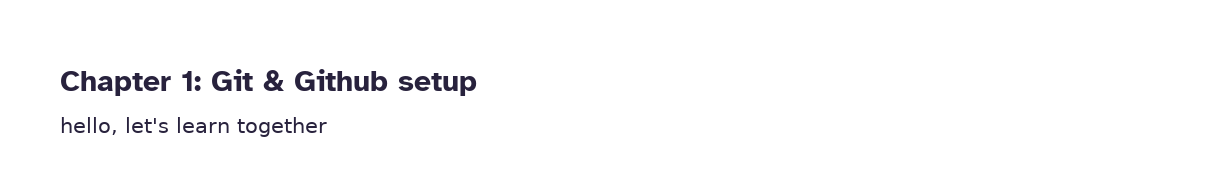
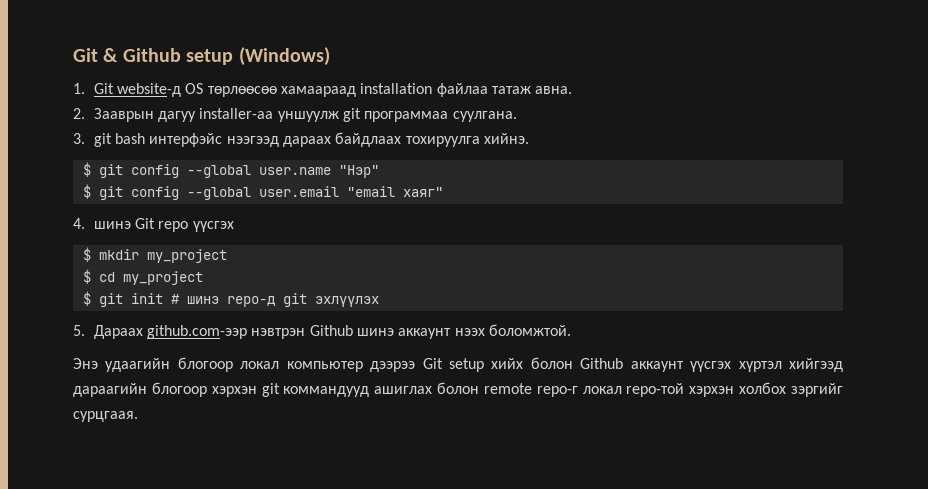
- Chapter 1: Git & Github setup
- hello, let's learn together
+ Git & Github setup (Windows)
+ 1. Git website-д OS төрлөөсөө хамаараад installation файлаа татаж авна.
+ 2. Зааврын дагуу installer-аа уншуулж git программаа суулгана.
+ 3. git bash интерфэйс нээгээд дараах байдлаах тохируулга хийнэ.
+ $ git config --global user.name "Нэр"
+ $ git config --global user.email "email хаяг"
+ 4. шинэ Git repo үүсгэх
+ $ mkdir my_project
+ $ cd my_project
+ $ git init # шинэ repo-д git эхлүүлэх
+ 5. Дараах github.com-ээр нэвтрэн Github шинэ аккаунт нээх боломжтой.
+ Энэ удаагийн блогоор локал компьютер дээрээ Git setup хийх болон Github аккаунт үүсгэх хүртэл хийгээд дараагийн блогоор хэрхэн git коммандууд ашиглах болон remote repo-г локал repo-той хэрхэн холбох зэргийг сурцгаая.

